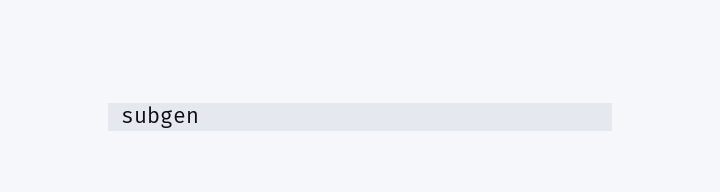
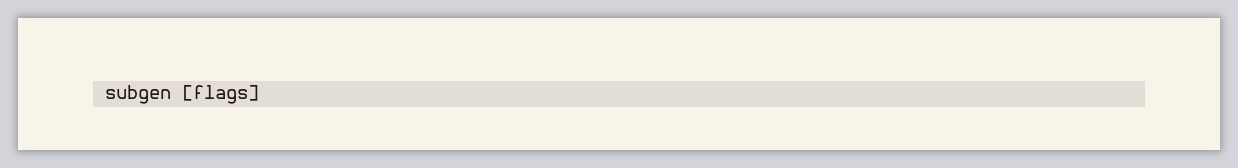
- subgen
+ subgen [flags]

